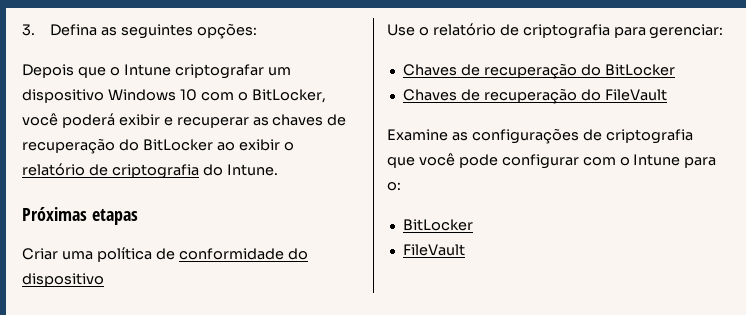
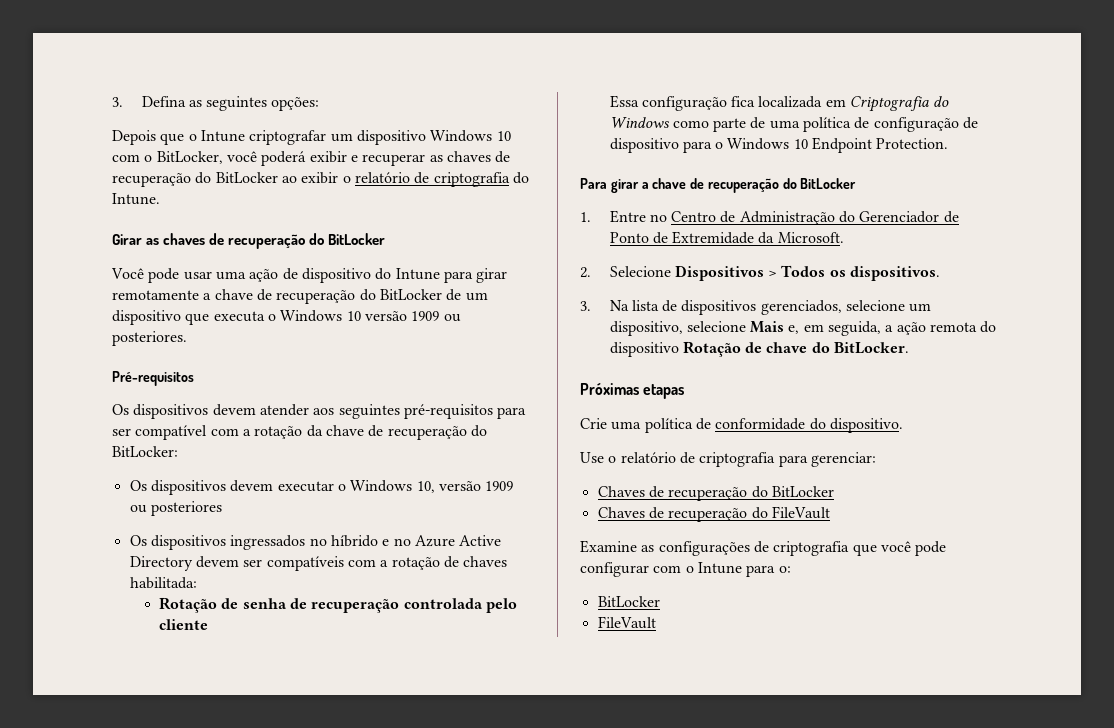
+ Girar as chaves de recuperação do BitLocker
+ Você pode usar uma ação de dispositivo do Intune para girar remotamente a chave de recuperação do BitLocker de um dispositivo que executa o Windows 10 versão 1909 ou posteriores.
+ Pré-requisitos
+ Os dispositivos devem atender aos seguintes pré-requisitos para ser compatível com a rotação da chave de recuperação do BitLocker:
+ Os dispositivos devem executar o Windows 10, versão 1909 ou posteriores
+ Os dispositivos ingressados no híbrido e no Azure Active Directory devem ser compatíveis com a rotação de chaves habilitada:
+ Rotação de senha de recuperação controlada pelo cliente
+ Essa configuração fica localizada em Criptografia do Windows como parte de uma política de configuração de dispositivo para o Windows 10 Endpoint Protection.
+ Para girar a chave de recuperação do BitLocker
+ 1. Entre no Centro de Administração do Gerenciador de Ponto de Extremidade da Microsoft.
+ 2. Selecione Dispositivos > Todos os dispositivos.
+ 3. Na lista de dispositivos gerenciados, selecione um dispositivo, selecione Mais e, em seguida, a ação remota do dispositivo Rotação de chave do BitLocker.
- Criar uma política de conformidade do dispositivo
+ Crie uma política de conformidade do dispositivo.

